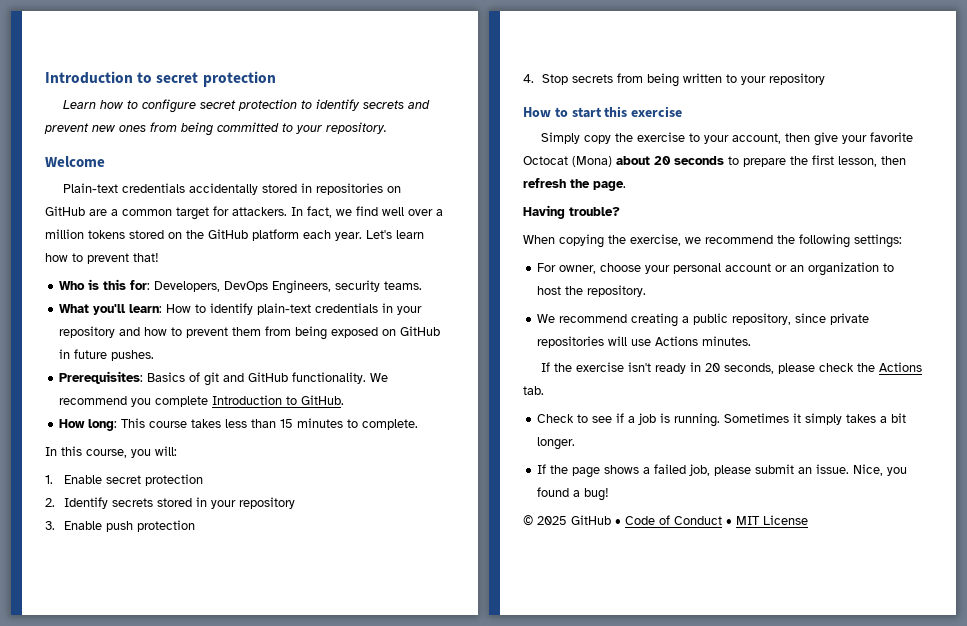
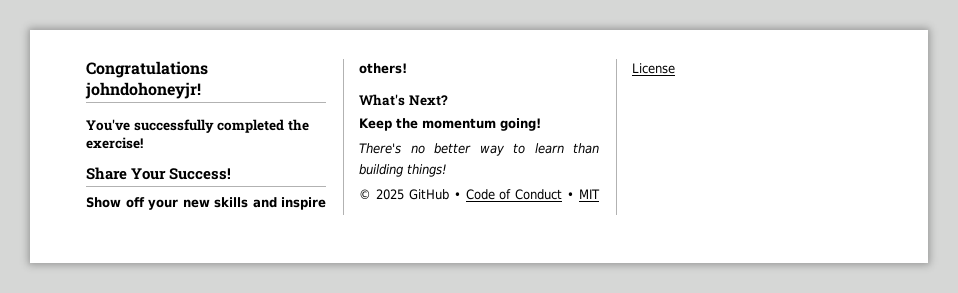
- Introduction to secret protection
- Learn how to configure secret protection to identify secrets and prevent new ones from being committed to your repository.
- Welcome
- Plain-text credentials accidentally stored in repositories on GitHub are a common target for attackers. In fact, we find well over a million tokens stored on the GitHub platform each year. Let's learn how to prevent that!
- Who is this for: Developers, DevOps Engineers, security teams.
- What you'll learn: How to identify plain-text credentials in your repository and how to prevent them from being exposed on GitHub in future pushes.
- Prerequisites: Basics of git and GitHub functionality. We recommend you complete Introduction to GitHub.
- How long: This course takes less than 15 minutes to complete.
- In this course, you will:
- 1. Enable secret protection
- 2. Identify secrets stored in your repository
- 3. Enable push protection
- 4. Stop secrets from being written to your repository
- How to start this exercise
- Simply copy the exercise to your account, then give your favorite Octocat (Mona) about 20 seconds to prepare the first lesson, then refresh the page.
- Having trouble?
- When copying the exercise, we recommend the following settings:
- For owner, choose your personal account or an organization to host the repository.
- We recommend creating a public repository, since private repositories will use Actions minutes.
- If the exercise isn't ready in 20 seconds, please check the Actions tab.
- Check to see if a job is running. Sometimes it simply takes a bit longer.
- If the page shows a failed job, please submit an issue. Nice, you found a bug!
+ Congratulations johndohoneyjr!
+ You've successfully completed the exercise!
+ Share Your Success!
+ Show off your new skills and inspire others!
+ What's Next?
+ Keep the momentum going!
+ There's no better way to learn than building things!

